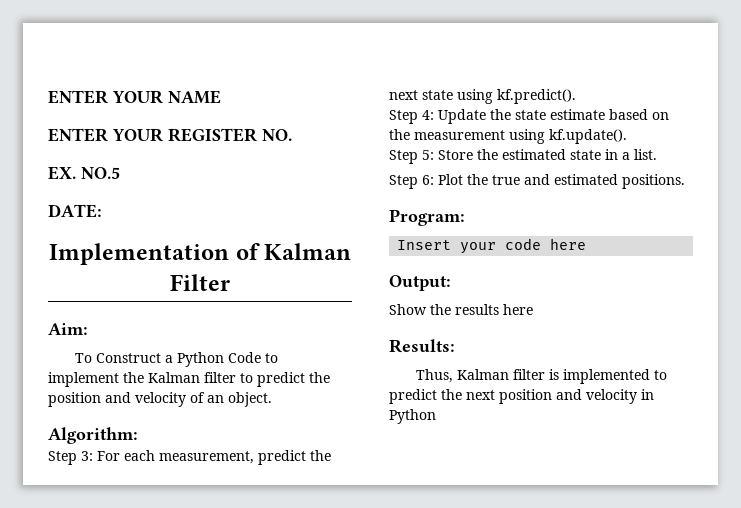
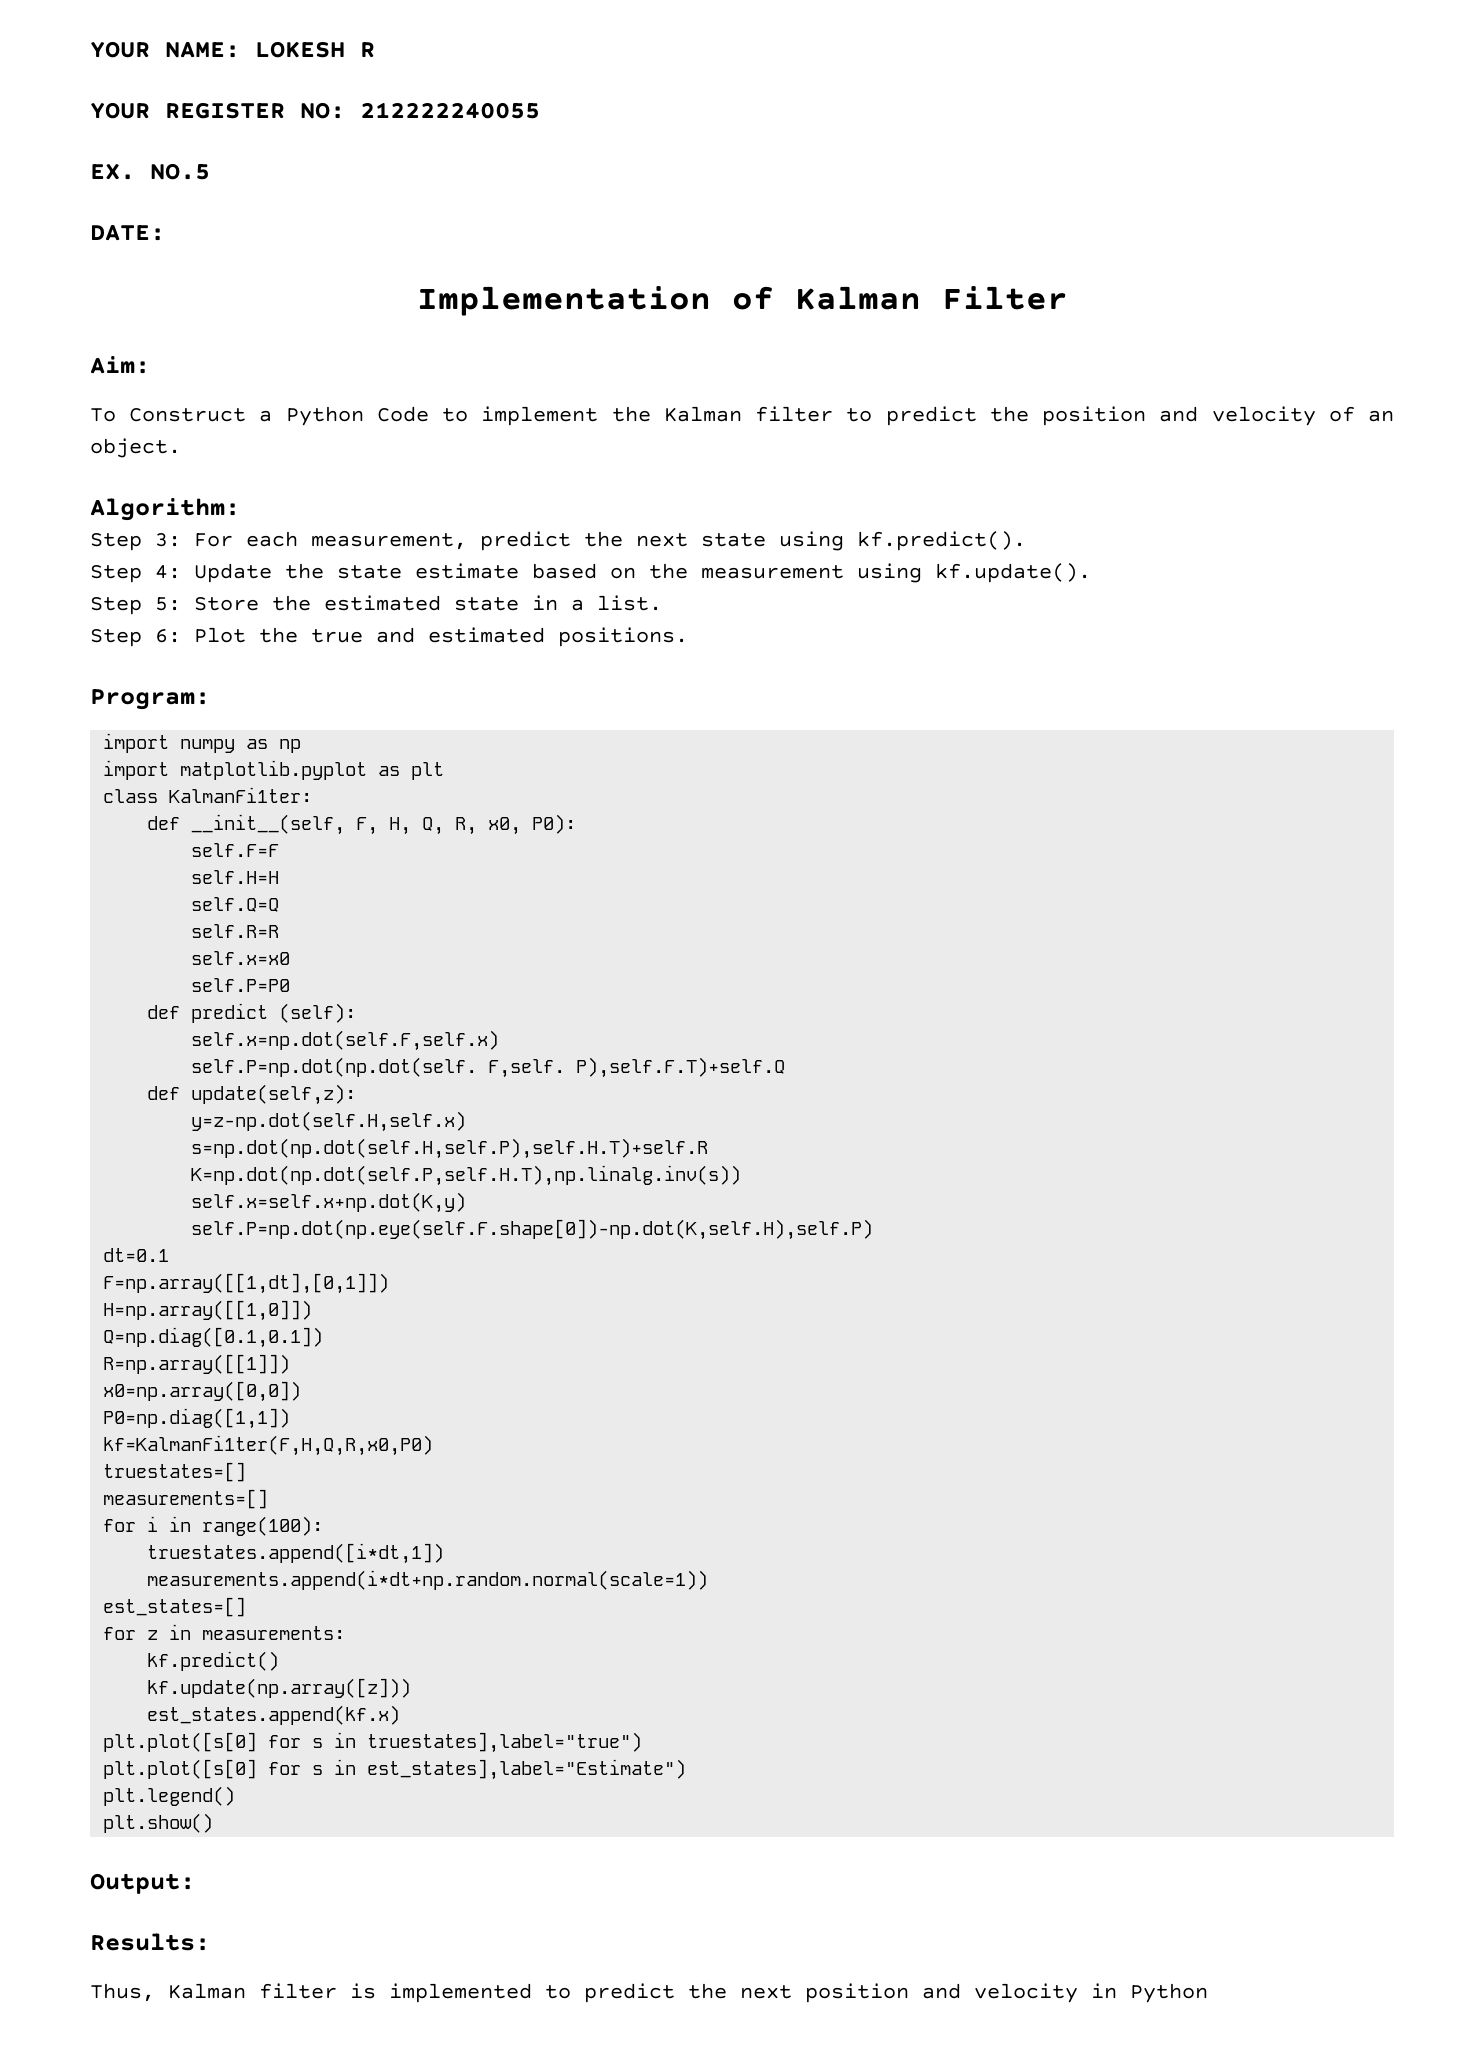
- ENTER YOUR NAME
- ENTER YOUR REGISTER NO.
+ YOUR NAME: LOKESH R
+ YOUR REGISTER NO: 212222240055
- Insert your code here
+ import numpy as np
+ import matplotlib.pyplot as plt
+ class KalmanFi1ter:
+ def __init__(self, F, H, Q, R, x0, P0):
+ self.F=F
+ self.H=H
+ self.Q=Q
+ self.R=R
+ self.x=x0
+ self.P=P0
+ def predict (self):
+ self.x=np.dot(self.F,self.x)
+ self.P=np.dot(np.dot(self. F,self. P),self.F.T)+self.Q
+ def update(self,z):
+ y=z-np.dot(self.H,self.x)
+ s=np.dot(np.dot(self.H,self.P),self.H.T)+self.R
+ K=np.dot(np.dot(self.P,self.H.T),np.linalg.inv(s))
+ self.x=self.x+np.dot(K,y)
+ self.P=np.dot(np.eye(self.F.shape[0])-np.dot(K,self.H),self.P)
+ dt=0.1
+ F=np.array([[1,dt],[0,1]])
+ H=np.array([[1,0]])
+ Q=np.diag([0.1,0.1])
+ R=np.array([[1]])
+ x0=np.array([0,0])
+ P0=np.diag([1,1])
+ kf=KalmanFi1ter(F,H,Q,R,x0,P0)
+ truestates=[]
+ measurements=[]
+ for i in range(100):
+ truestates.append([i*dt,1])
+ measurements.append(i*dt+np.random.normal(scale=1))
+ est_states=[]
+ for z in measurements:
+ kf.predict()
+ kf.update(np.array([z]))
+ est_states.append(kf.x)
+ plt.plot([s[0] for s in truestates],label="true")
+ plt.plot([s[0] for s in est_states],label="Estimate")
+ plt.legend()
+ plt.show()
  Output:
- Show the results here

